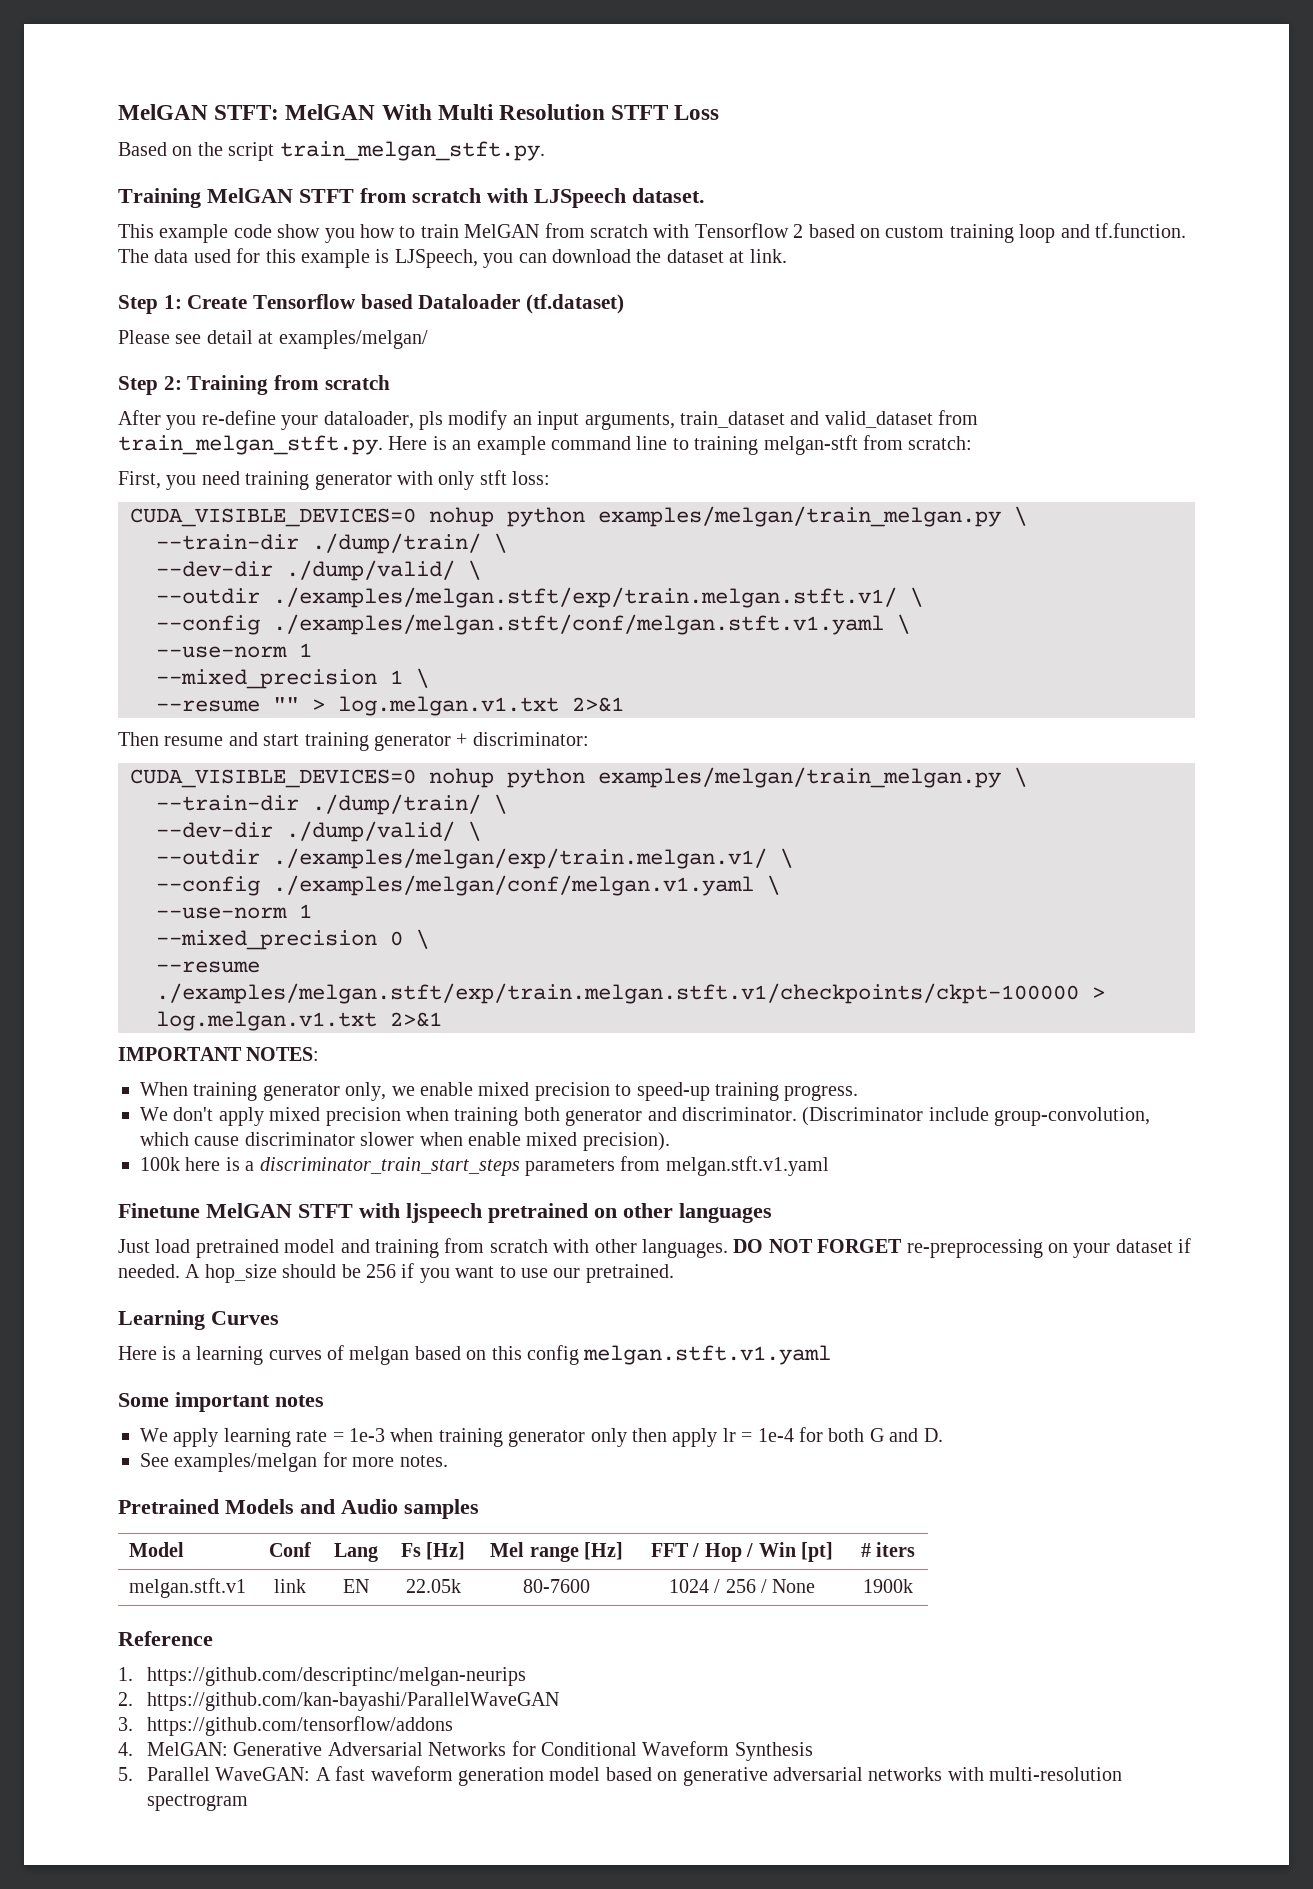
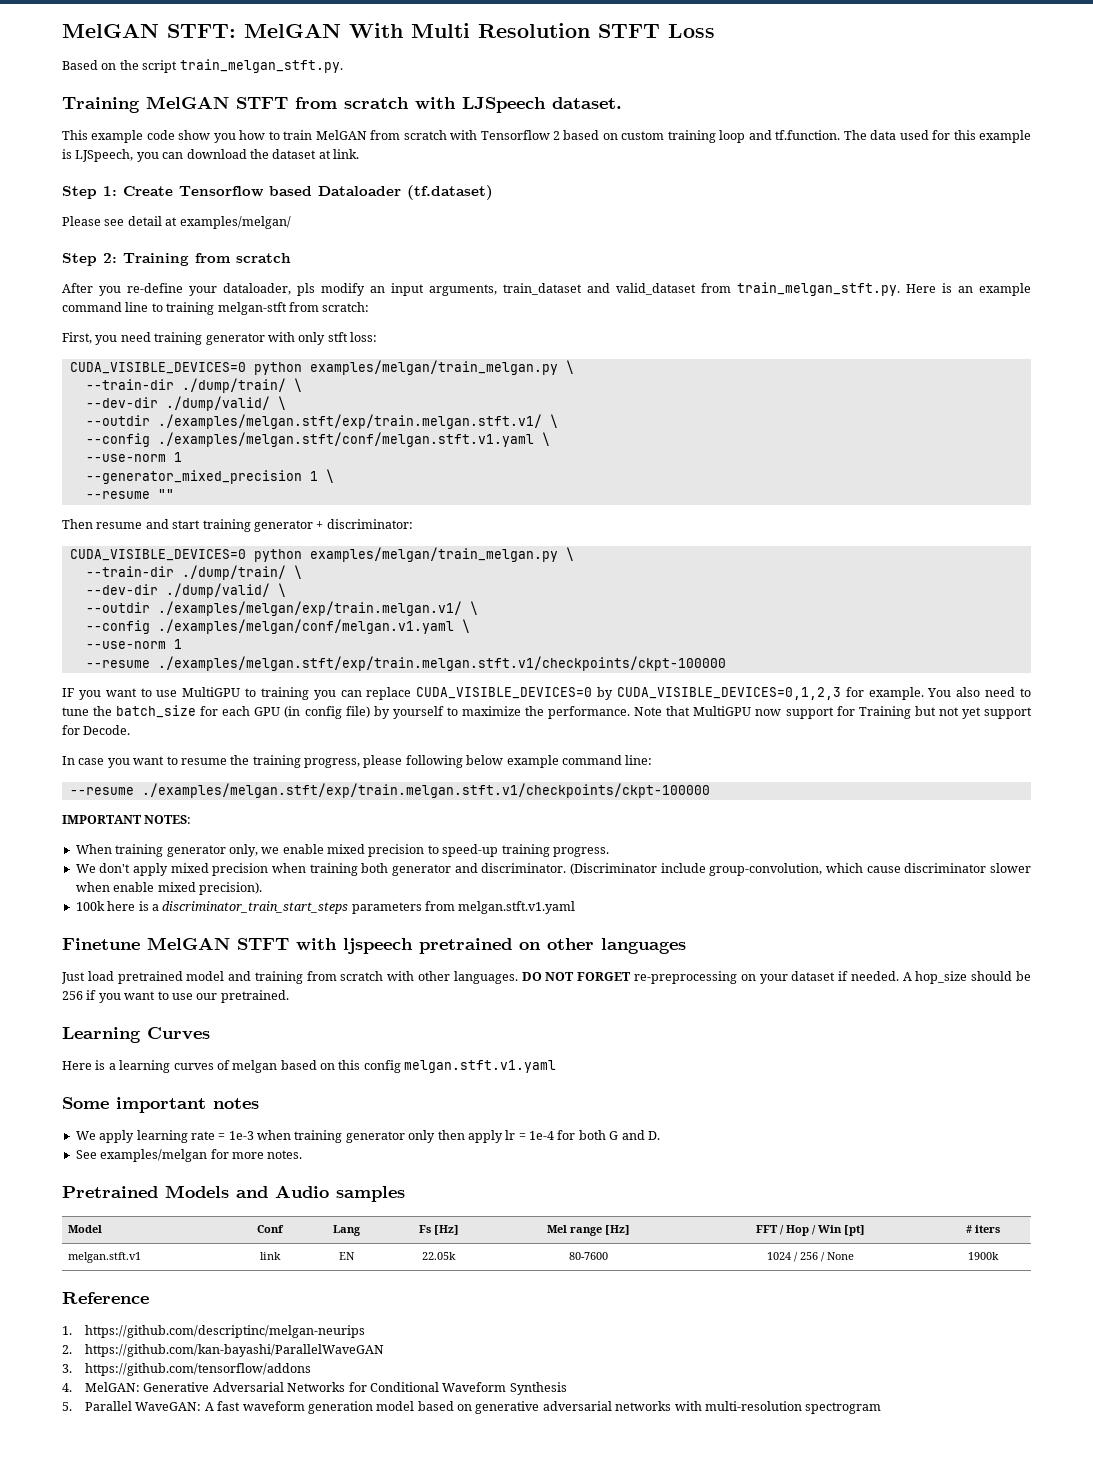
  First, you need training generator with only stft loss:
- CUDA_VISIBLE_DEVICES=0 nohup python examples/melgan/train_melgan.py \
+ CUDA_VISIBLE_DEVICES=0 python examples/melgan/train_melgan.py \
- --mixed_precision 1 \
+ --generator_mixed_precision 1 \
- --resume "" > log.melgan.v1.txt 2>&1
+ --resume ""
  Then resume and start training generator + discriminator:
- CUDA_VISIBLE_DEVICES=0 nohup python examples/melgan/train_melgan.py \
+ CUDA_VISIBLE_DEVICES=0 python examples/melgan/train_melgan.py \
  --config ./examples/melgan/conf/melgan.v1.yaml \
  --use-norm 1
- --mixed_precision 0 \
- --resume ./examples/melgan.stft/exp/train.melgan.stft.v1/checkpoints/ckpt-100000 > log.melgan.v1.txt 2>&1
+ --resume ./examples/melgan.stft/exp/train.melgan.stft.v1/checkpoints/ckpt-100000
+ IF you want to use MultiGPU to training you can replace CUDA_VISIBLE_DEVICES=0 by CUDA_VISIBLE_DEVICES=0,1,2,3 for example. You also need to tune the batch_size for each GPU (in config file) by yourself to maximize the performance. Note that MultiGPU now support for Training but not yet support for Decode.
+ In case you want to resume the training progress, please following below example command line:
+ --resume ./examples/melgan.stft/exp/train.melgan.stft.v1/checkpoints/ckpt-100000

